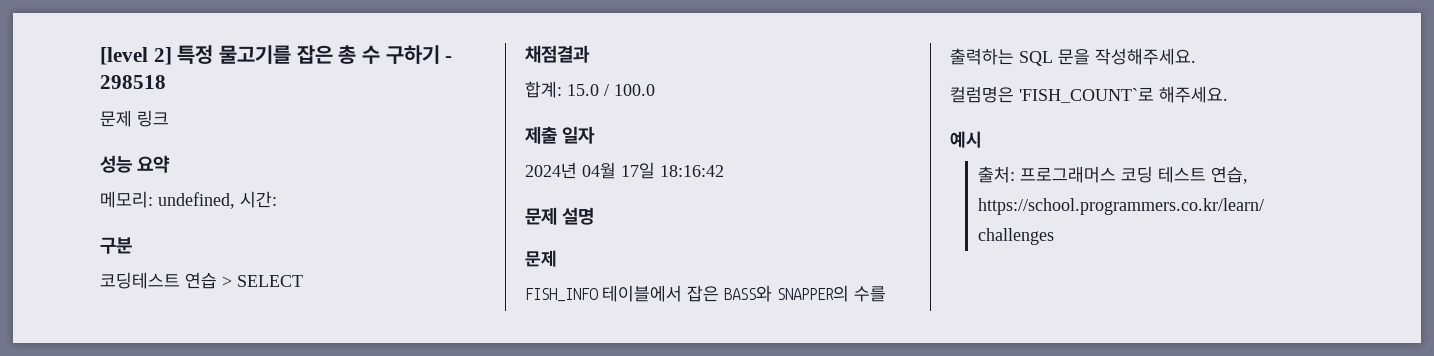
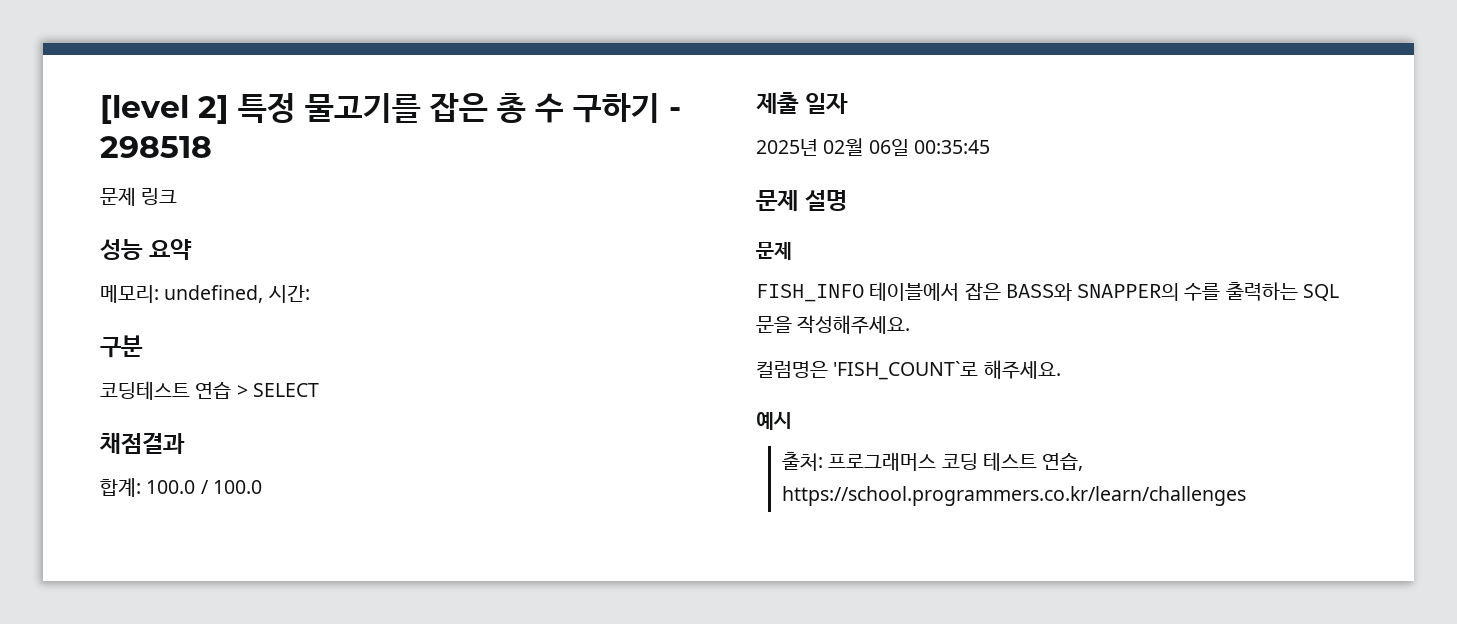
- 합계: 15.0 / 100.0
+ 합계: 100.0 / 100.0
- 2024년 04월 17일 18:16:42
+ 2025년 02월 06일 00:35:45

